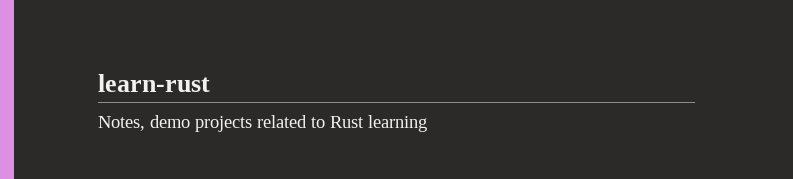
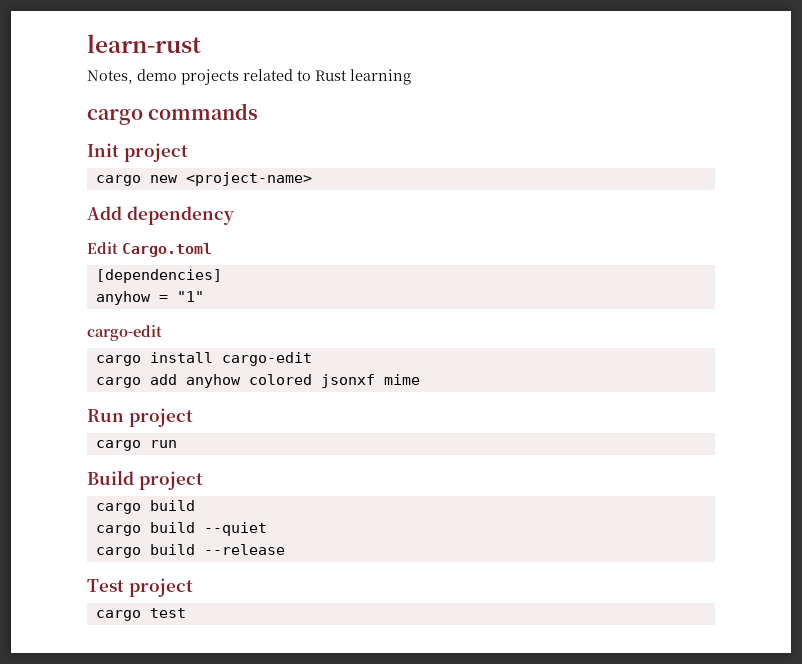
+ cargo commands
+ Init project
+ cargo new <project-name>
+ Add dependency
+ Edit Cargo.toml
+ [dependencies]
+ anyhow = "1"
+ cargo-edit
+ cargo install cargo-edit
+ cargo add anyhow colored jsonxf mime
+ Run project
+ cargo run
+ Build project
+ cargo build
+ cargo build --quiet
+ cargo build --release
+ Test project
+ cargo test

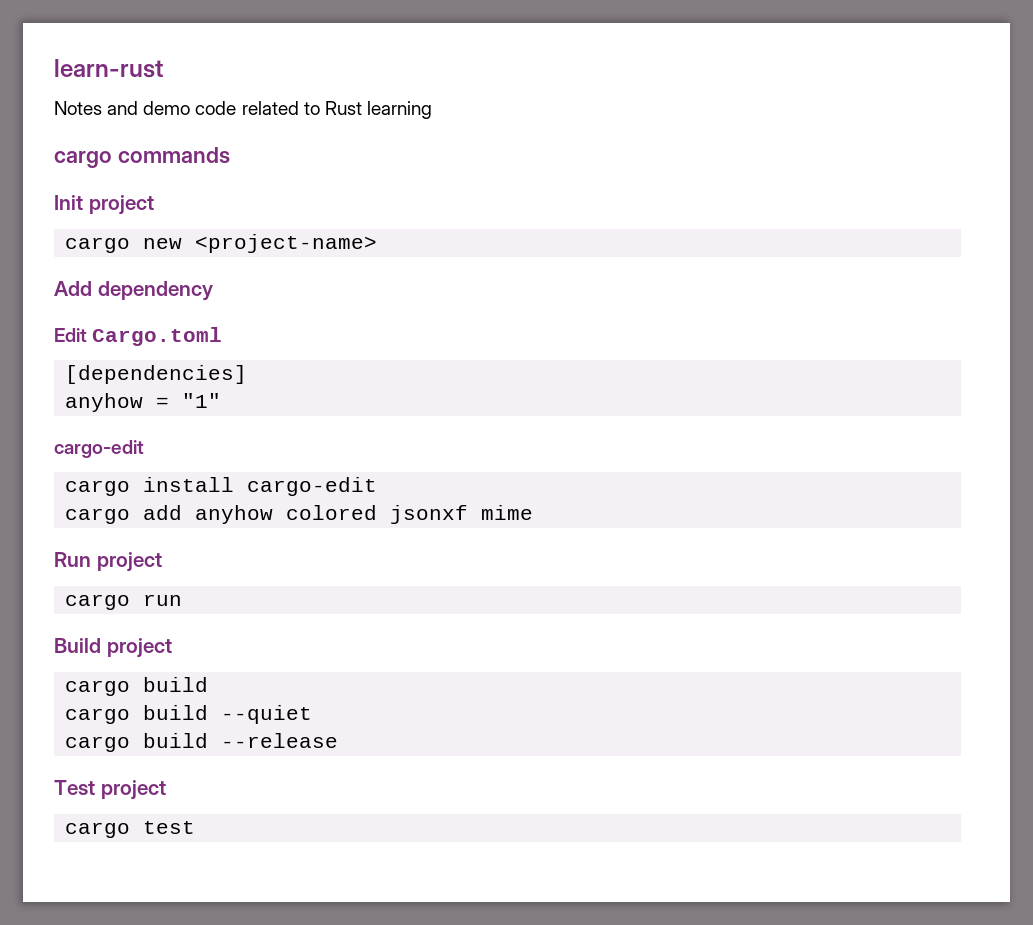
- Notes, demo projects related to Rust learning
+ Notes and demo code related to Rust learning

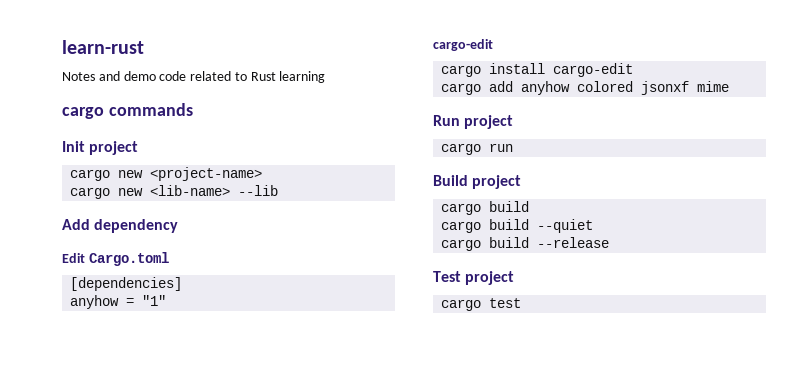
+ cargo new <lib-name> --lib

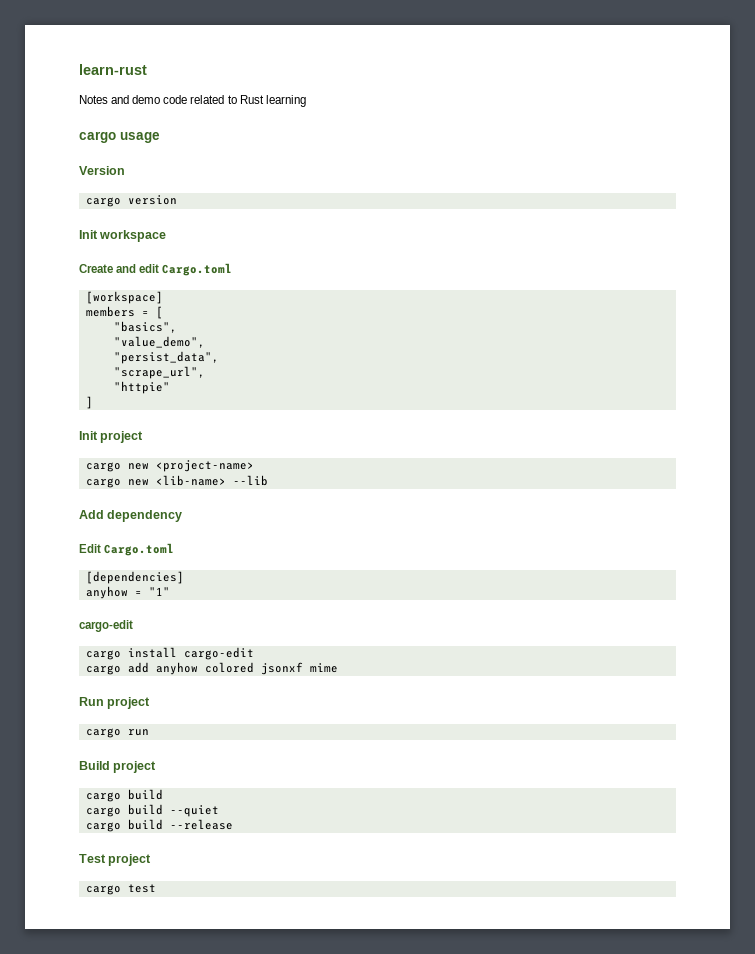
- cargo commands
+ cargo usage
+ Version
+ cargo version
+ Init workspace
+ Create and edit Cargo.toml
+ [workspace]
+ members = [
+ "basics",
+ "value_demo",
+ "persist_data",
+ "scrape_url",
+ "httpie"
+ ]

